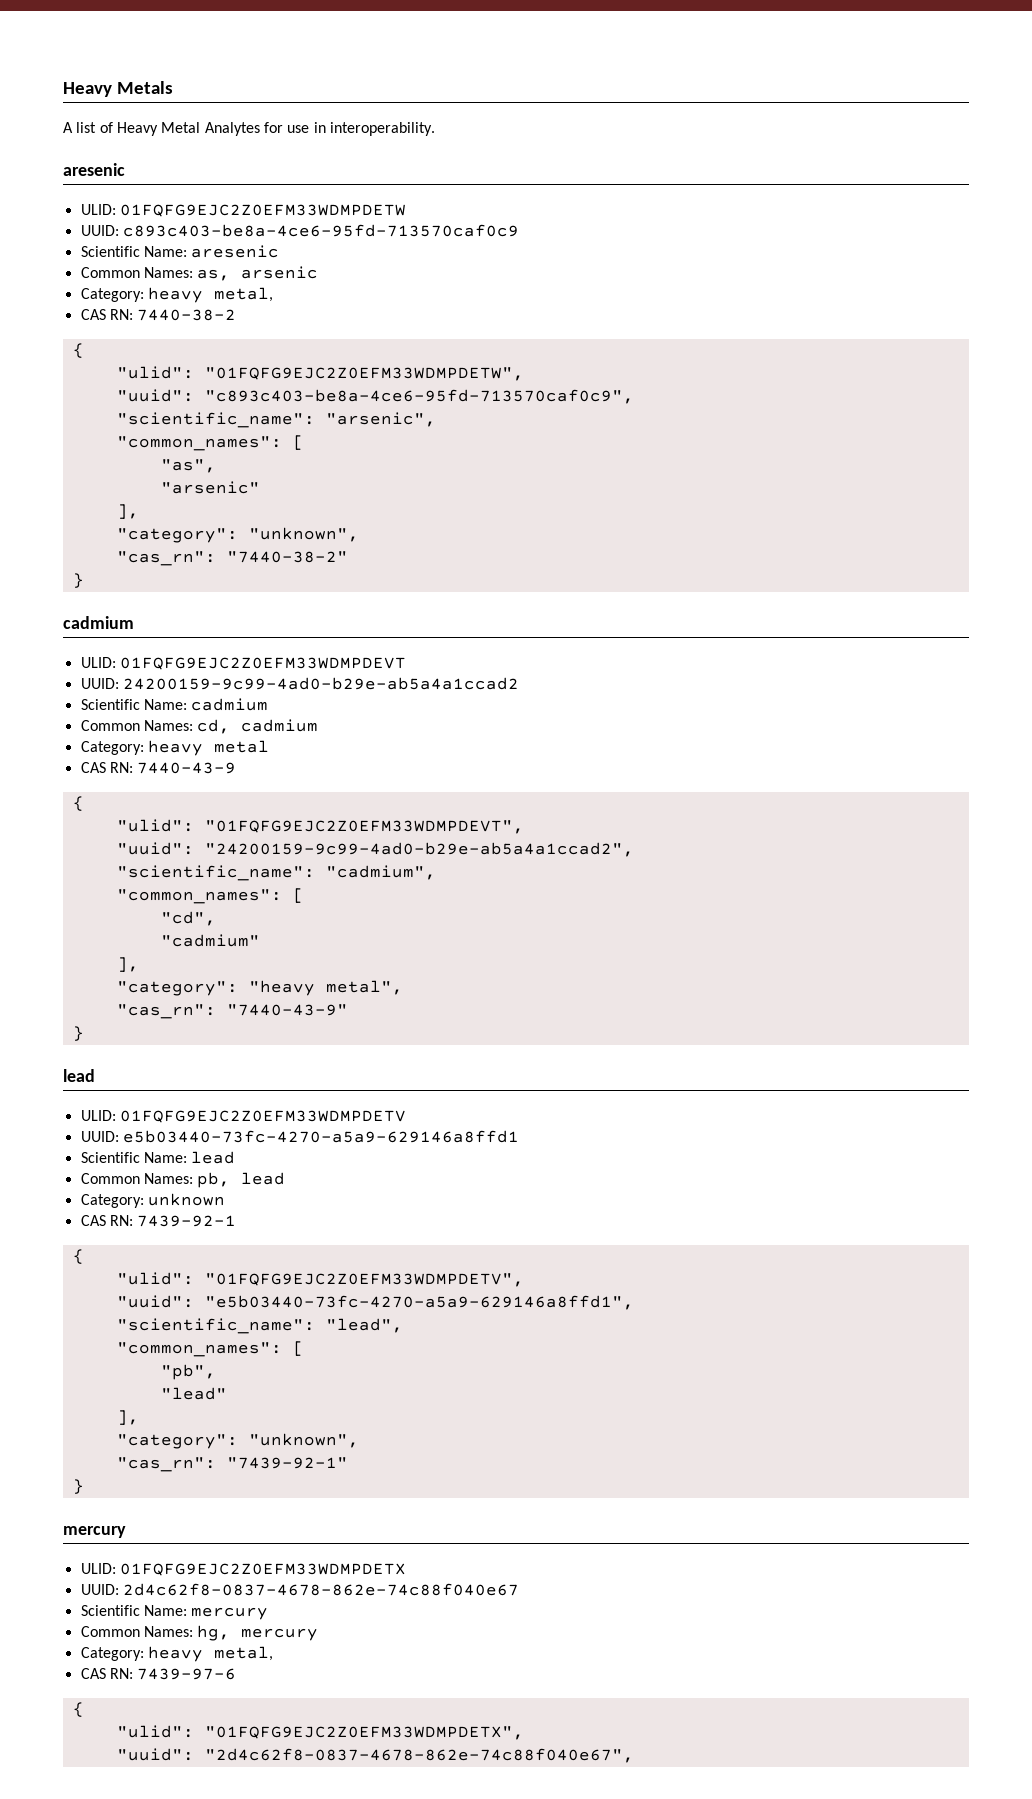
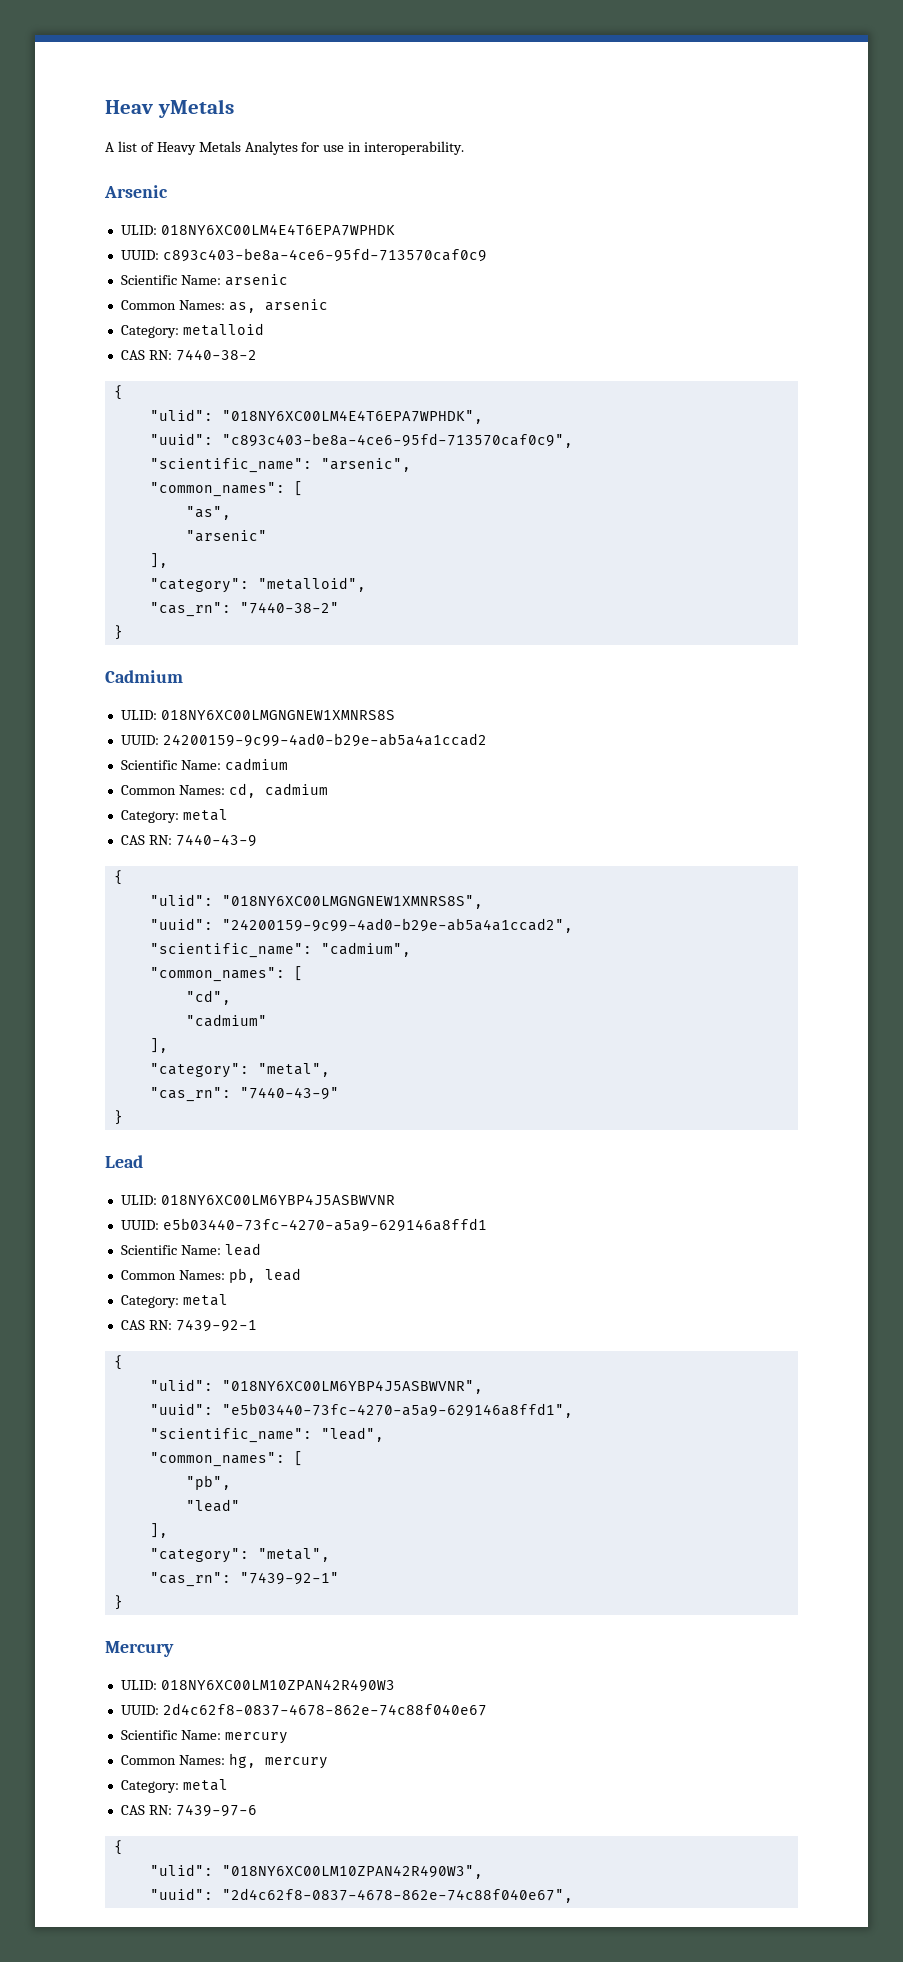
- Heavy Metals
+ Heav yMetals
- A list of Heavy Metal Analytes for use in interoperability.
- aresenic
- ULID: 01FQFG9EJC2Z0EFM33WDMPDETW
+ A list of Heavy Metals Analytes for use in interoperability.
+ Arsenic
+ ULID: 018NY6XC00LM4E4T6EPA7WPHDK
- Scientific Name: aresenic
+ Scientific Name: arsenic
  Common Names: as, arsenic
- Category: heavy metal,
+ Category: metalloid
- "ulid": "01FQFG9EJC2Z0EFM33WDMPDETW",
+ "ulid": "018NY6XC00LM4E4T6EPA7WPHDK",
  "arsenic"
  ],
- "category": "unknown",
+ "category": "metalloid",
  "cas_rn": "7440-38-2"
  }
- cadmium
- ULID: 01FQFG9EJC2Z0EFM33WDMPDEVT
+ Cadmium
+ ULID: 018NY6XC00LMGNGNEW1XMNRS8S
  Common Names: cd, cadmium
- Category: heavy metal
+ Category: metal
- "ulid": "01FQFG9EJC2Z0EFM33WDMPDEVT",
+ "ulid": "018NY6XC00LMGNGNEW1XMNRS8S",
  "cadmium"
  ],
- "category": "heavy metal",
+ "category": "metal",
  "cas_rn": "7440-43-9"
  }
- lead
- ULID: 01FQFG9EJC2Z0EFM33WDMPDETV
+ Lead
+ ULID: 018NY6XC00LM6YBP4J5ASBWVNR
  Common Names: pb, lead
- Category: unknown
+ Category: metal
- "ulid": "01FQFG9EJC2Z0EFM33WDMPDETV",
+ "ulid": "018NY6XC00LM6YBP4J5ASBWVNR",
  "lead"
  ],
- "category": "unknown",
+ "category": "metal",
  "cas_rn": "7439-92-1"
  }
- mercury
- ULID: 01FQFG9EJC2Z0EFM33WDMPDETX
+ Mercury
+ ULID: 018NY6XC00LM10ZPAN42R490W3
  Common Names: hg, mercury
- Category: heavy metal,
+ Category: metal
- "ulid": "01FQFG9EJC2Z0EFM33WDMPDETX",
+ "ulid": "018NY6XC00LM10ZPAN42R490W3",

